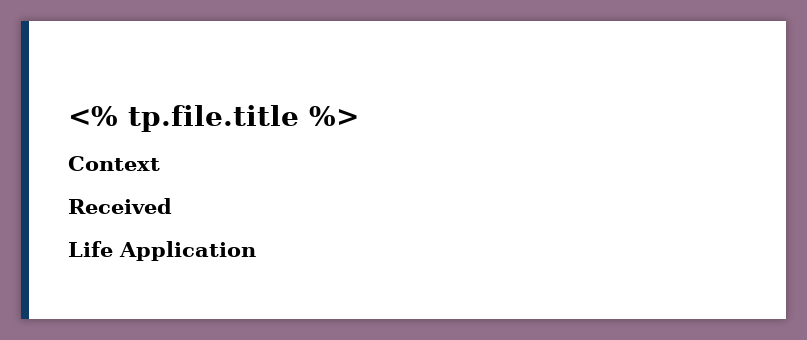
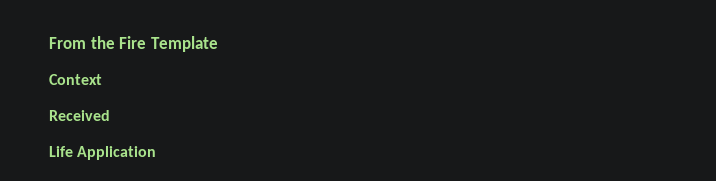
- <% tp.file.title %>
+ From the Fire Template

